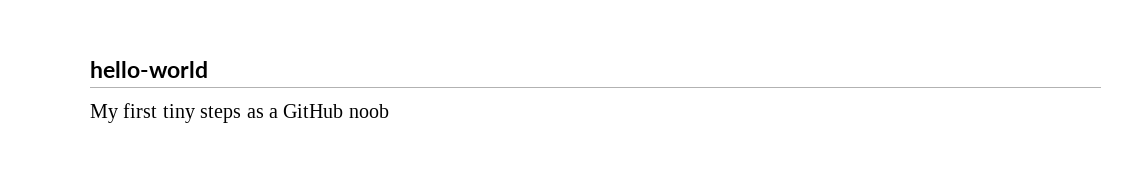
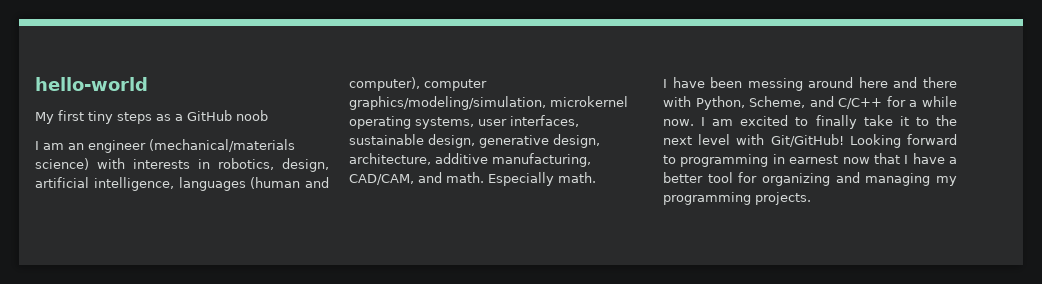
+ I am an engineer (mechanical/materials science) with interests in robotics, design, artificial intelligence, languages (human and computer), computer graphics/modeling/simulation, microkernel operating systems, user interfaces, sustainable design, generative design, architecture, additive manufacturing, CAD/CAM, and math. Especially math.
+ I have been messing around here and there with Python, Scheme, and C/C++ for a while now. I am excited to finally take it to the next level with Git/GitHub! Looking forward to programming in earnest now that I have a better tool for organizing and managing my programming projects.

